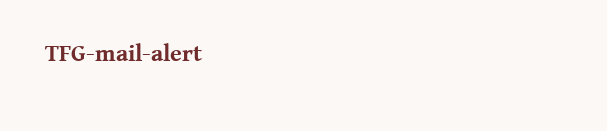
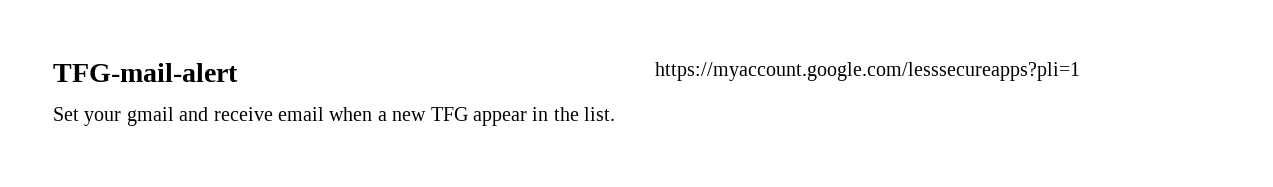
+ Set your gmail and receive email when a new TFG appear in the list. https://myaccount.google.com/lesssecureapps?pli=1

